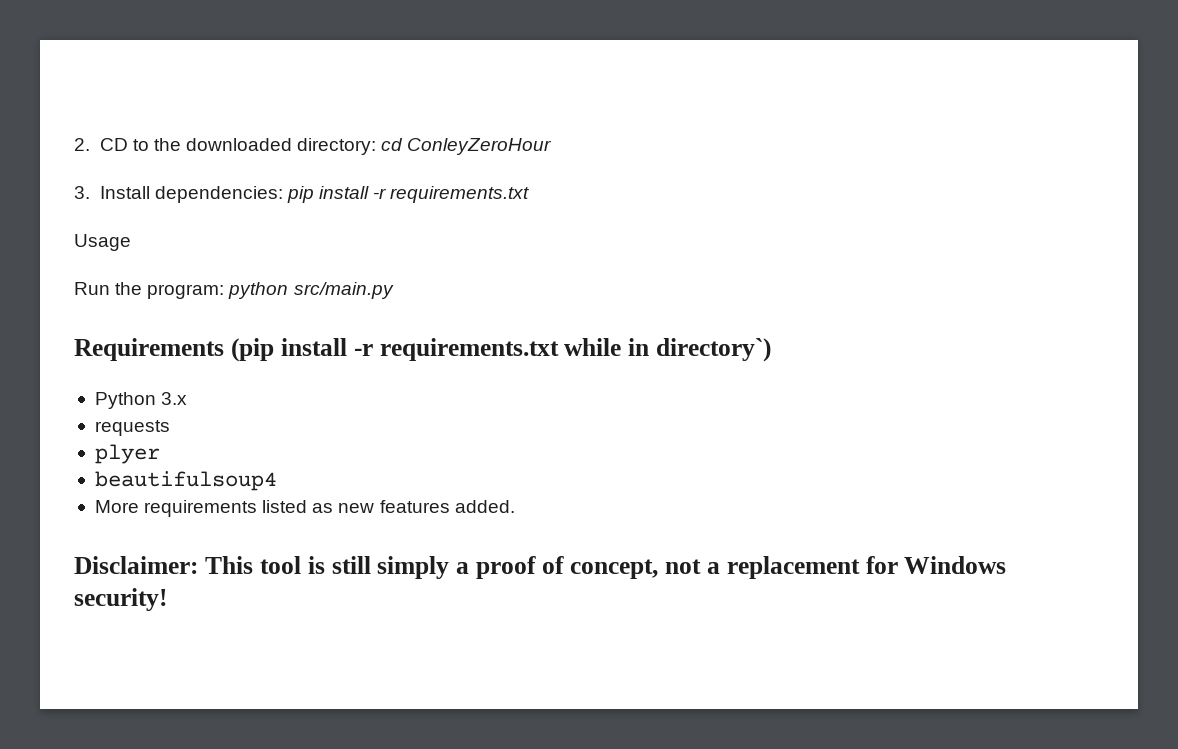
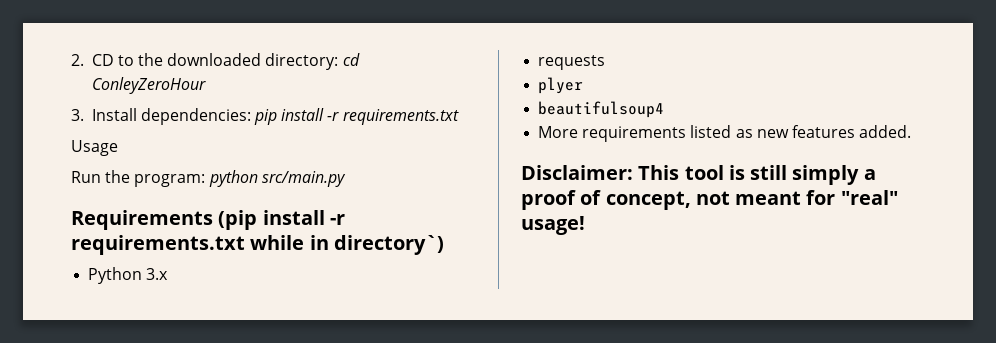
- Disclaimer: This tool is still simply a proof of concept, not a replacement for Windows security!
+ Disclaimer: This tool is still simply a proof of concept, not meant for "real" usage!

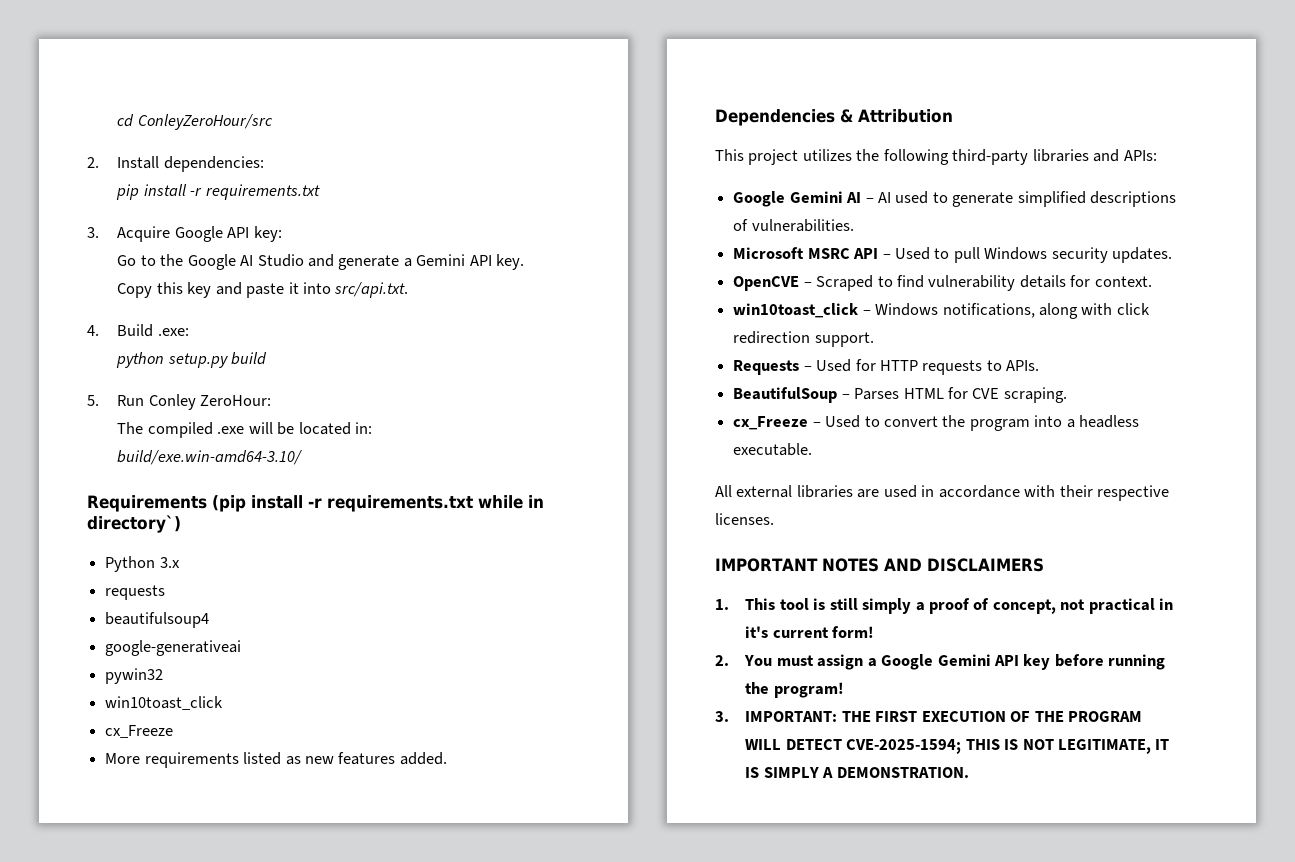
- 2. CD to the downloaded directory: cd ConleyZeroHour
- 3. Install dependencies: pip install -r requirements.txt
+ cd ConleyZeroHour/src
+ 2. Install dependencies:
+ pip install -r requirements.txt
- Usage
- Run the program: python src/main.py
+ 3. Acquire Google API key:
+ Go to the Google AI Studio and generate a Gemini API key. Copy this key and paste it into src/api.txt.
+ 4. Build .exe:
+ python setup.py build
+ 5. Run Conley ZeroHour:
+ The compiled .exe will be located in: build/exe.win-amd64-3.10/
- plyer
  beautifulsoup4
+ google-generativeai
+ pywin32
+ win10toast_click
+ cx_Freeze
- Disclaimer: This tool is still simply a proof of concept, not meant for "real" usage!
+ Dependencies & Attribution
+ This project utilizes the following third-party libraries and APIs:
+ Google Gemini AI – AI used to generate simplified descriptions of vulnerabilities.
+ Microsoft MSRC API – Used to pull Windows security updates.
+ OpenCVE – Scraped to find vulnerability details for context.
+ win10toast_click – Windows notifications, along with click redirection support.
+ Requests – Used for HTTP requests to APIs.
+ BeautifulSoup – Parses HTML for CVE scraping.
+ cx_Freeze – Used to convert the program into a headless executable.
+ All external libraries are used in accordance with their respective licenses.
+ IMPORTANT NOTES AND DISCLAIMERS
+ 1. This tool is still simply a proof of concept, not practical in it's current form!
+ 2. You must assign a Google Gemini API key before running the program!
+ 3. IMPORTANT: THE FIRST EXECUTION OF THE PROGRAM WILL DETECT CVE-2025-1594; THIS IS NOT LEGITIMATE, IT IS SIMPLY A DEMONSTRATION.

